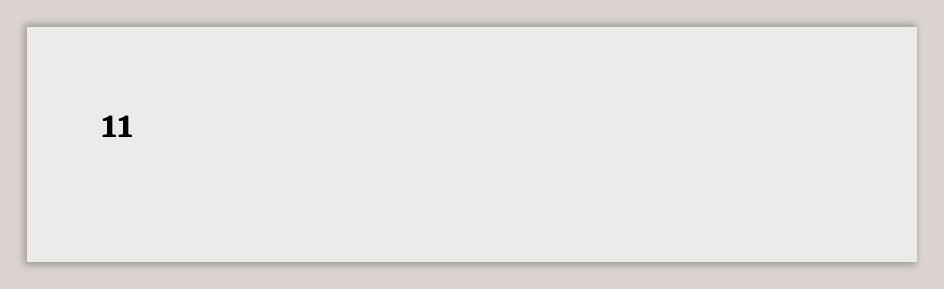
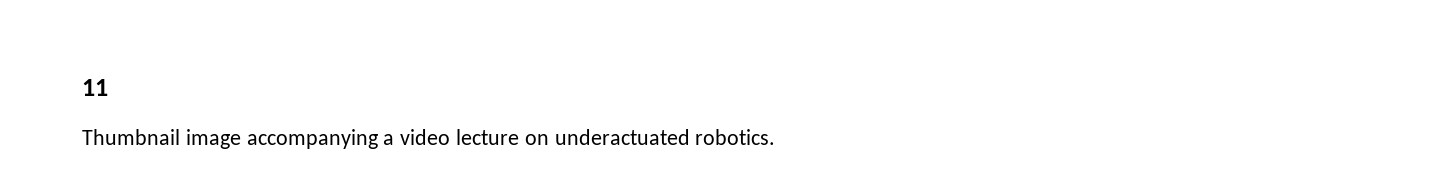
+ Thumbnail image accompanying a video lecture on underactuated robotics.

